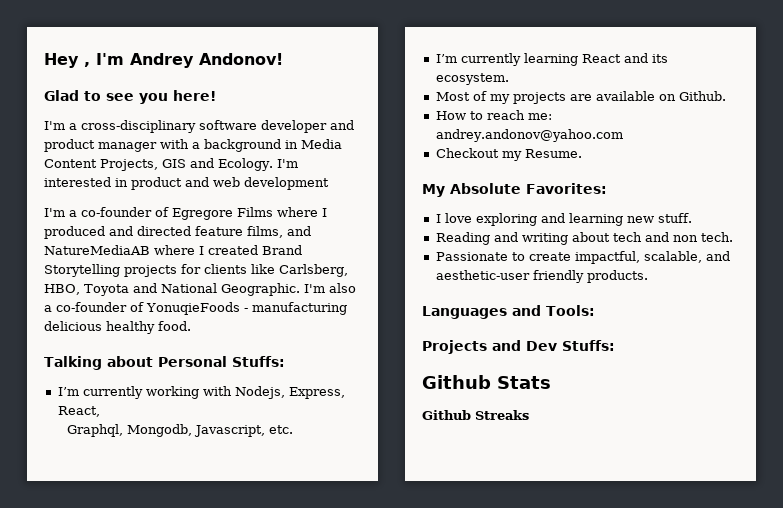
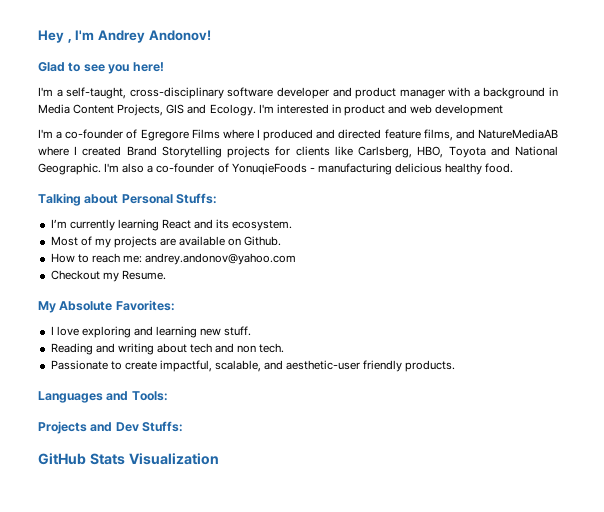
- I'm a cross-disciplinary software developer and product manager with a background in Media Content Projects, GIS and Ecology.
+ I'm a self-taught, cross-disciplinary software developer and product manager with a background in Media Content Projects, GIS and Ecology.
- I’m currently working with Nodejs, Express, React,
- Graphql, Mongodb, Javascript, etc.
- Github Stats
- Github Streaks
+ GitHub Stats Visualization

